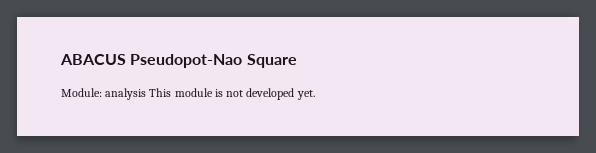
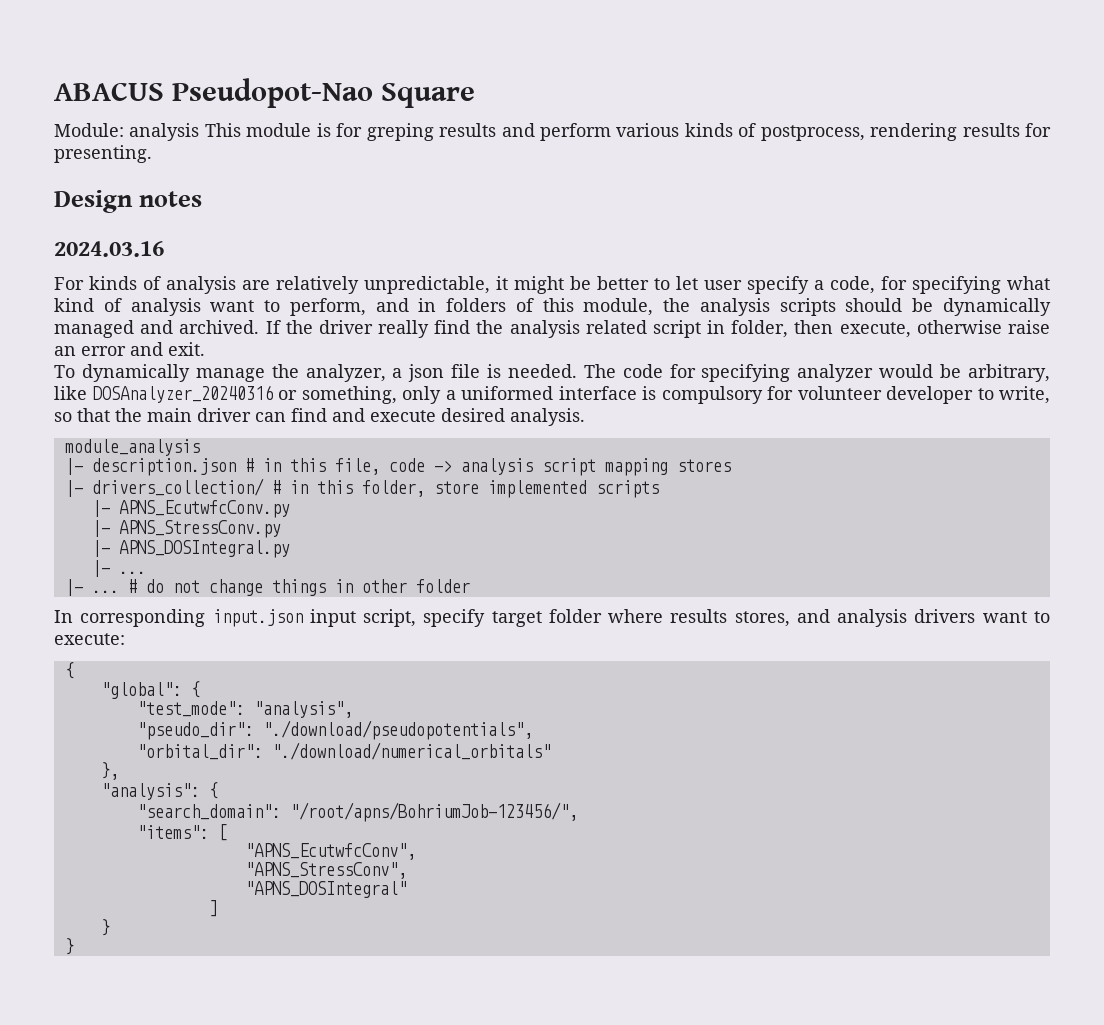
- Module: analysis This module is not developed yet.
+ Module: analysis This module is for greping results and perform various kinds of postprocess, rendering results for presenting.
+ Design notes
+ 2024.03.16
+ For kinds of analysis are relatively unpredictable, it might be better to let user specify a code, for specifying what kind of analysis want to perform, and in folders of this module, the analysis scripts should be dynamically managed and archived. If the driver really find the analysis related script in folder, then execute, otherwise raise an error and exit.
+ To dynamically manage the analyzer, a json file is needed. The code for specifying analyzer would be arbitrary, like DOSAnalyzer_20240316 or something, only a uniformed interface is compulsory for volunteer developer to write, so that the main driver can find and execute desired analysis.
+ module_analysis
+ |- description.json # in this file, code -> analysis script mapping stores
+ |- drivers_collection/ # in this folder, store implemented scripts
+ |- APNS_EcutwfcConv.py
+ |- APNS_StressConv.py
+ |- APNS_DOSIntegral.py
+ |- ...
+ |- ... # do not change things in other folder
+ In corresponding input.json input script, specify target folder where results stores, and analysis drivers want to execute:
+ {
+ "global": {
+ "test_mode": "analysis",
+ "pseudo_dir": "./download/pseudopotentials",
+ "orbital_dir": "./download/numerical_orbitals"
+ },
+ "analysis": {
+ "search_domain": "/root/apns/BohriumJob-123456/",
+ "items": [
+ "APNS_EcutwfcConv",
+ "APNS_StressConv",
+ "APNS_DOSIntegral"
+ ]
+ }
+ }

